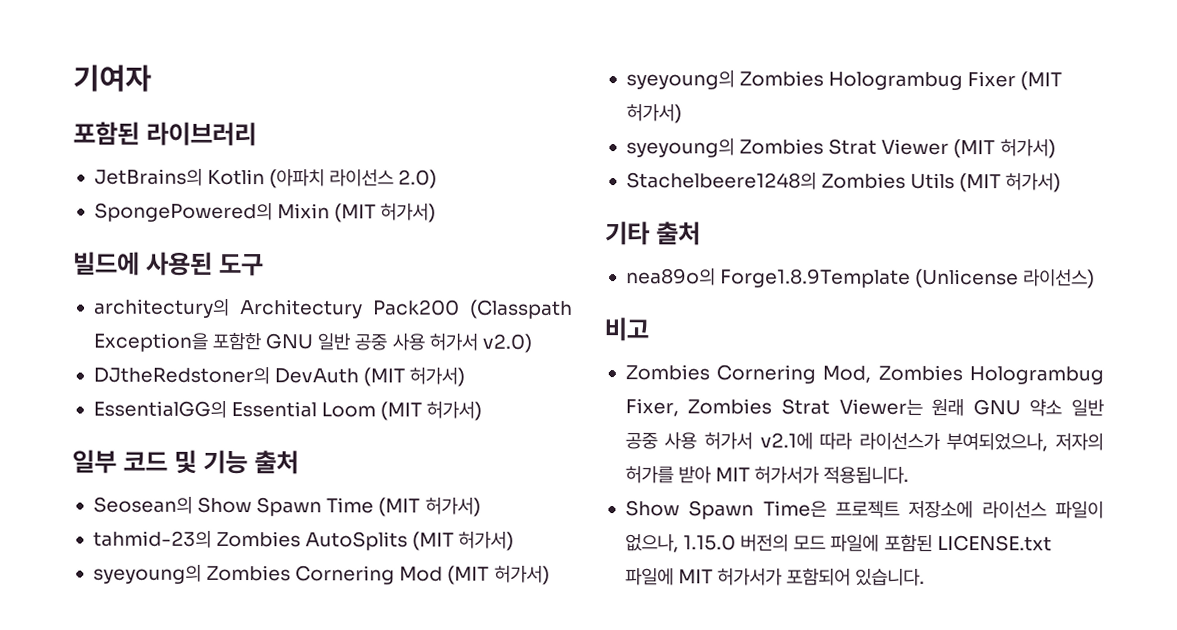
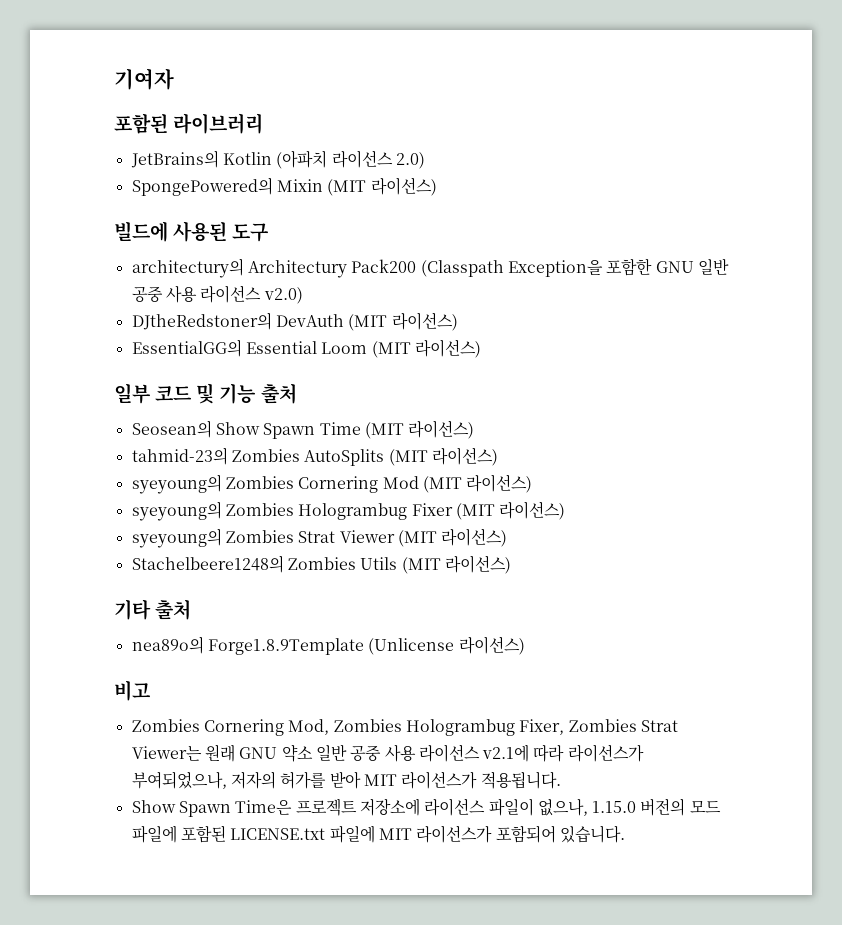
- SpongePowered의 Mixin (MIT 허가서)
+ SpongePowered의 Mixin (MIT 라이선스)
- architectury의 Architectury Pack200 (Classpath Exception을 포함한 GNU 일반 공중 사용 허가서 v2.0)
+ architectury의 Architectury Pack200 (Classpath Exception을 포함한 GNU 일반 공중 사용 라이선스 v2.0)
- DJtheRedstoner의 DevAuth (MIT 허가서)
+ DJtheRedstoner의 DevAuth (MIT 라이선스)
- EssentialGG의 Essential Loom (MIT 허가서)
+ EssentialGG의 Essential Loom (MIT 라이선스)
- Seosean의 Show Spawn Time (MIT 허가서)
+ Seosean의 Show Spawn Time (MIT 라이선스)
- tahmid-23의 Zombies AutoSplits (MIT 허가서)
+ tahmid-23의 Zombies AutoSplits (MIT 라이선스)
- syeyoung의 Zombies Cornering Mod (MIT 허가서)
+ syeyoung의 Zombies Cornering Mod (MIT 라이선스)
- syeyoung의 Zombies Hologrambug Fixer (MIT 허가서)
+ syeyoung의 Zombies Hologrambug Fixer (MIT 라이선스)
- syeyoung의 Zombies Strat Viewer (MIT 허가서)
+ syeyoung의 Zombies Strat Viewer (MIT 라이선스)
- Stachelbeere1248의 Zombies Utils (MIT 허가서)
+ Stachelbeere1248의 Zombies Utils (MIT 라이선스)
- Zombies Cornering Mod, Zombies Hologrambug Fixer, Zombies Strat Viewer는 원래 GNU 약소 일반 공중 사용 허가서 v2.1에 따라 라이선스가 부여되었으나, 저자의 허가를 받아 MIT 허가서가 적용됩니다.
+ Zombies Cornering Mod, Zombies Hologrambug Fixer, Zombies Strat Viewer는 원래 GNU 약소 일반 공중 사용 라이선스 v2.1에 따라 라이선스가 부여되었으나, 저자의 허가를 받아 MIT 라이선스가 적용됩니다.
- Show Spawn Time은 프로젝트 저장소에 라이선스 파일이 없으나, 1.15.0 버전의 모드 파일에 포함된 LICENSE.txt 파일에 MIT 허가서가 포함되어 있습니다.
+ Show Spawn Time은 프로젝트 저장소에 라이선스 파일이 없으나, 1.15.0 버전의 모드 파일에 포함된 LICENSE.txt 파일에 MIT 라이선스가 포함되어 있습니다.

